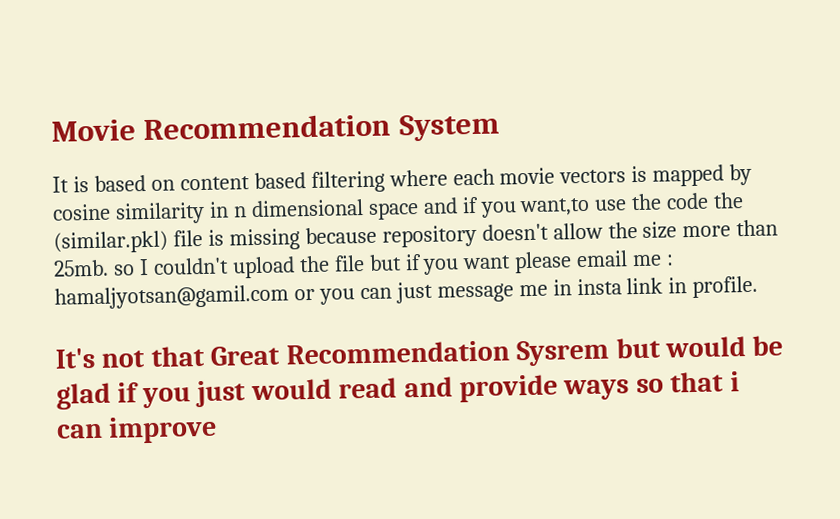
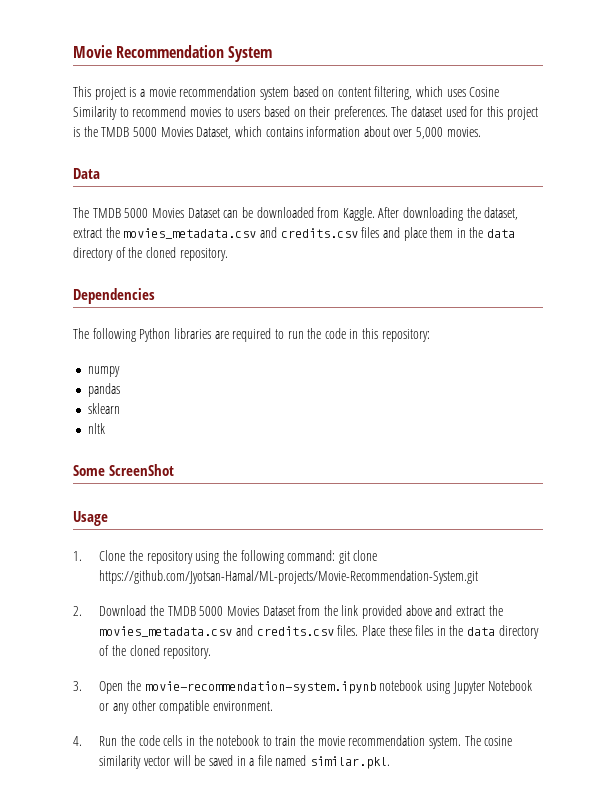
- It is based on content based filtering where each movie vectors is mapped by cosine similarity in n dimensional space and if you want,to use the code the (similar.pkl) file is missing because repository doesn't allow the size more than 25mb. so I couldn't upload the file but if you want please email me : hamaljyotsan@gamil.com or you can just message me in insta link in profile.
- It's not that Great Recommendation Sysrem but would be glad if you just would read and provide ways so that i can improve
+ This project is a movie recommendation system based on content filtering, which uses Cosine Similarity to recommend movies to users based on their preferences. The dataset used for this project is the TMDB 5000 Movies Dataset, which contains information about over 5,000 movies.
+ Data
+ The TMDB 5000 Movies Dataset can be downloaded from Kaggle. After downloading the dataset, extract the movies_metadata.csv and credits.csv files and place them in the data directory of the cloned repository.
+ Dependencies
+ The following Python libraries are required to run the code in this repository:
+ numpy
+ pandas
+ sklearn
+ nltk
+ Some ScreenShot
+ Usage
+ 1. Clone the repository using the following command: git clone https://github.com/Jyotsan-Hamal/ML-projects/Movie-Recommendation-System.git
+ 2. Download the TMDB 5000 Movies Dataset from the link provided above and extract the movies_metadata.csv and credits.csv files. Place these files in the data directory of the cloned repository.
+ 3. Open the movie-recommendation-system.ipynb notebook using Jupyter Notebook or any other compatible environment.
+ 4. Run the code cells in the notebook to train the movie recommendation system. The cosine similarity vector will be saved in a file named similar.pkl.

